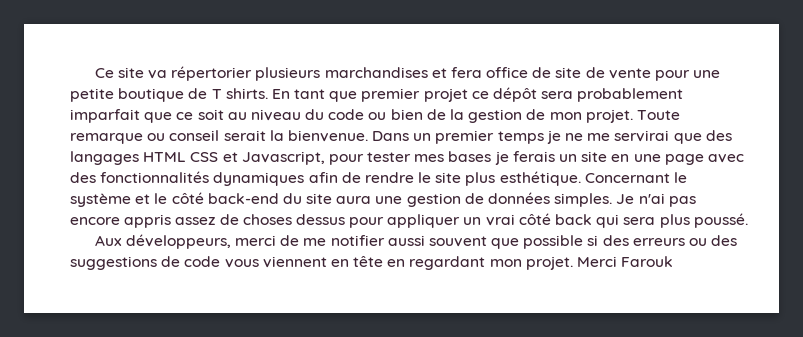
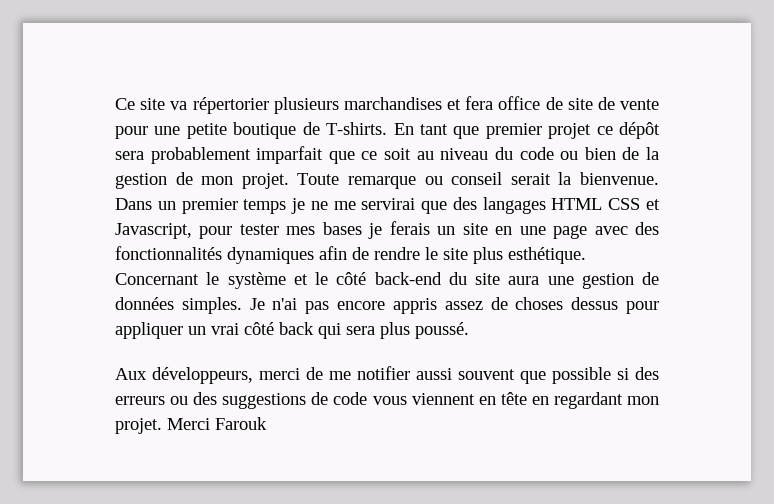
- Ce site va répertorier plusieurs marchandises et fera office de site de vente pour une petite boutique de T shirts.
+ Ce site va répertorier plusieurs marchandises et fera office de site de vente pour une petite boutique de T-shirts.

